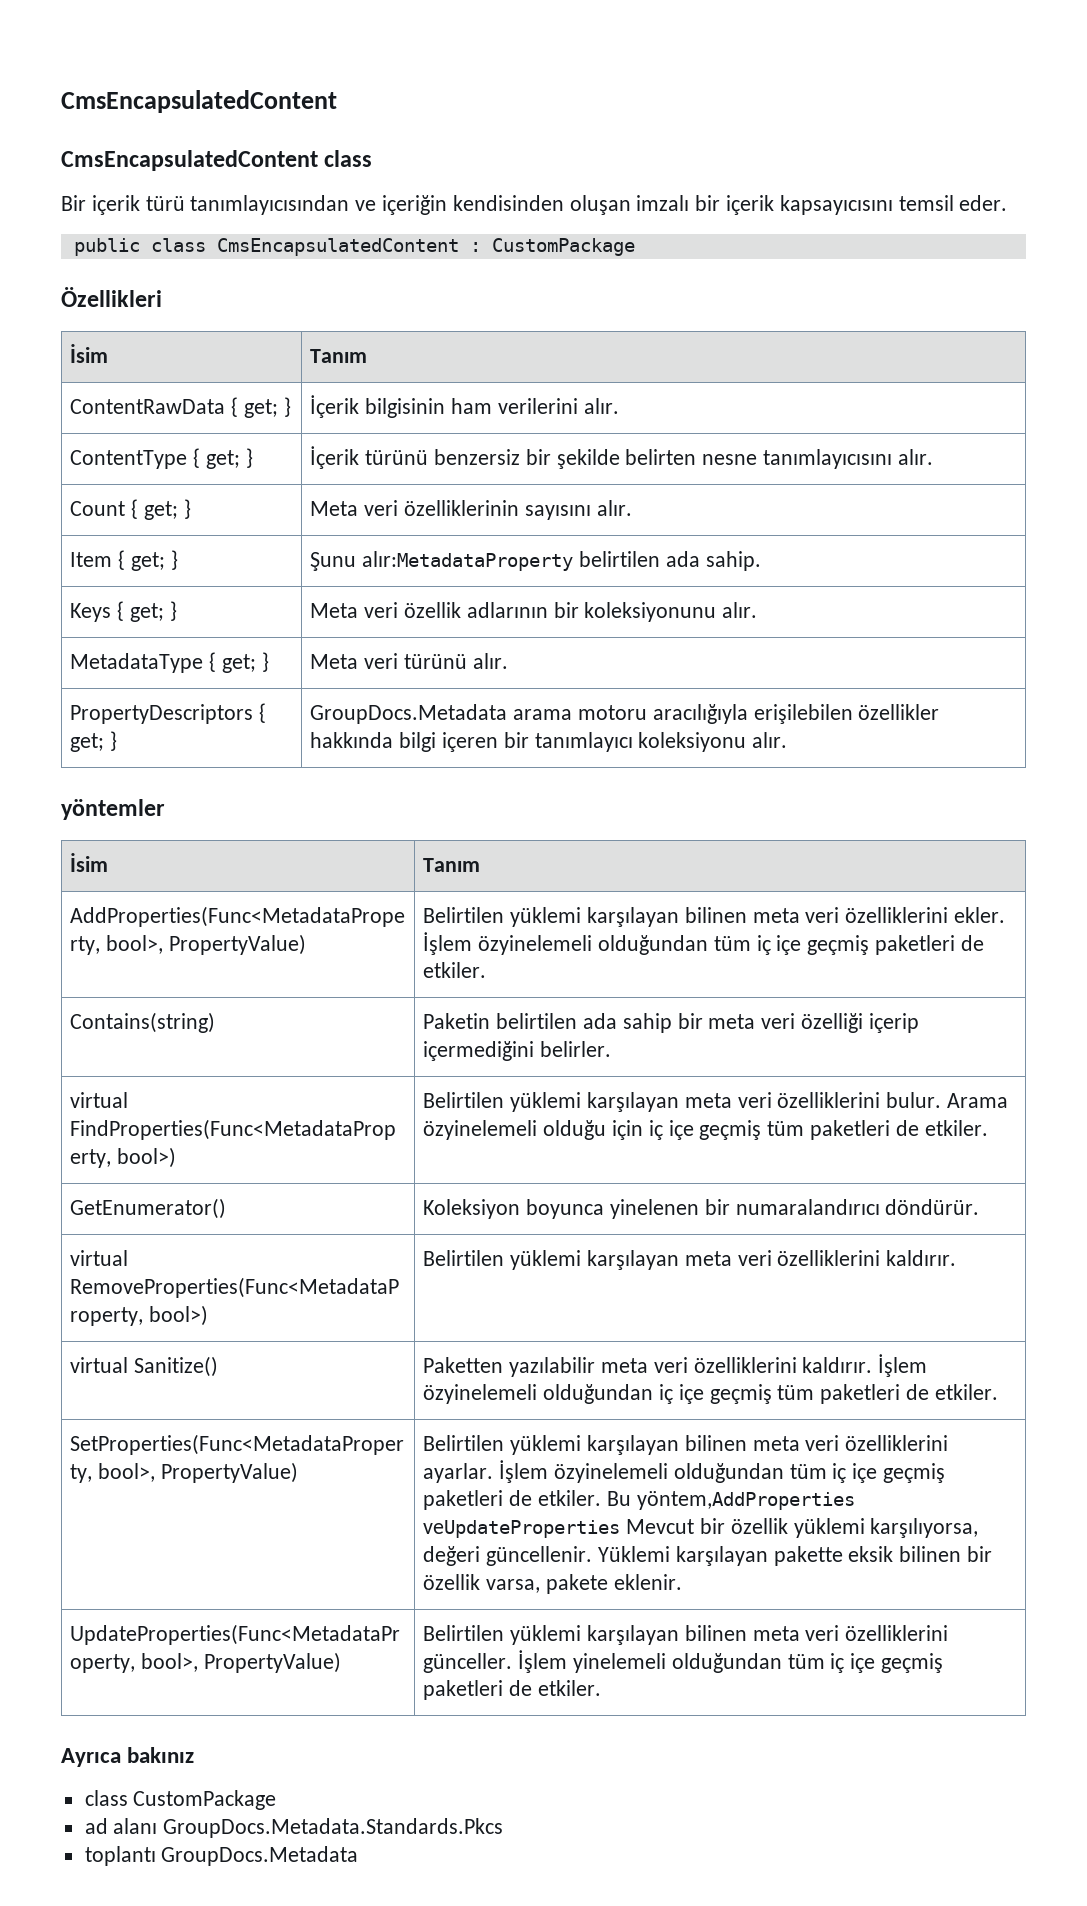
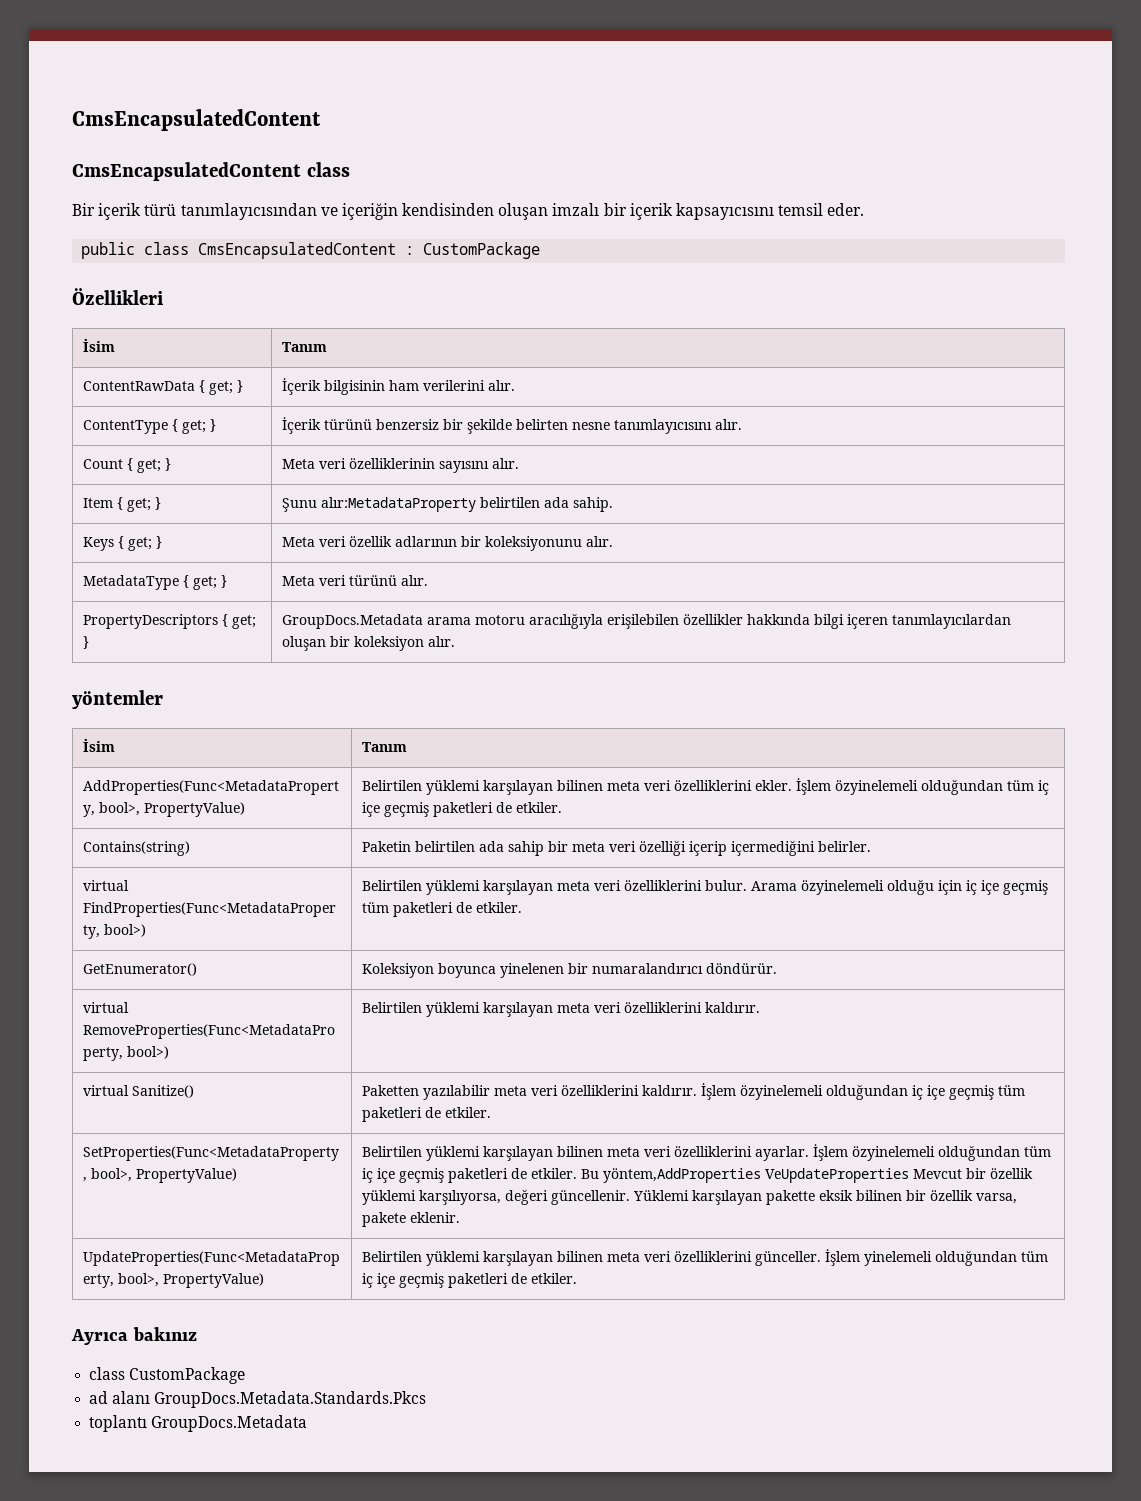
- PropertyDescriptors { get; } | GroupDocs.Metadata arama motoru aracılığıyla erişilebilen özellikler hakkında bilgi içeren bir tanımlayıcı koleksiyonu alır.
+ PropertyDescriptors { get; } | GroupDocs.Metadata arama motoru aracılığıyla erişilebilen özellikler hakkında bilgi içeren tanımlayıcılardan oluşan bir koleksiyon alır.
- Bu yöntem,AddProperties veUpdateProperties Mevcut bir özellik yüklemi karşılıyorsa, değeri güncellenir.
+ Bu yöntem,AddProperties VeUpdateProperties Mevcut bir özellik yüklemi karşılıyorsa, değeri güncellenir.

